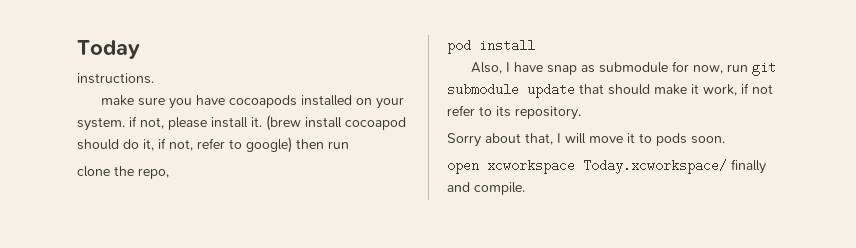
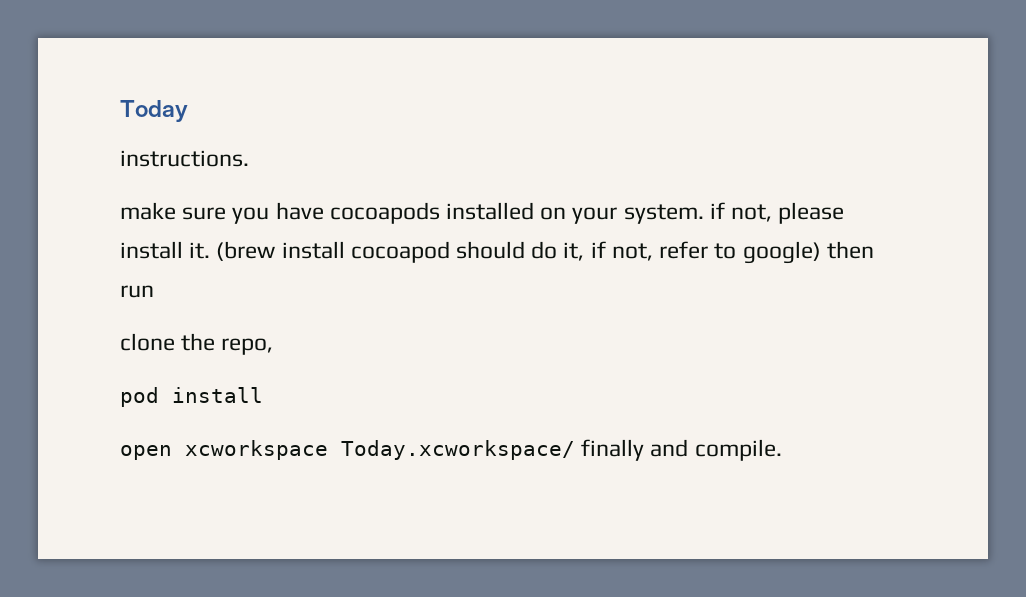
- Also, I have snap as submodule for now, run git submodule update that should make it work, if not refer to its repository.
- Sorry about that, I will move it to pods soon.

